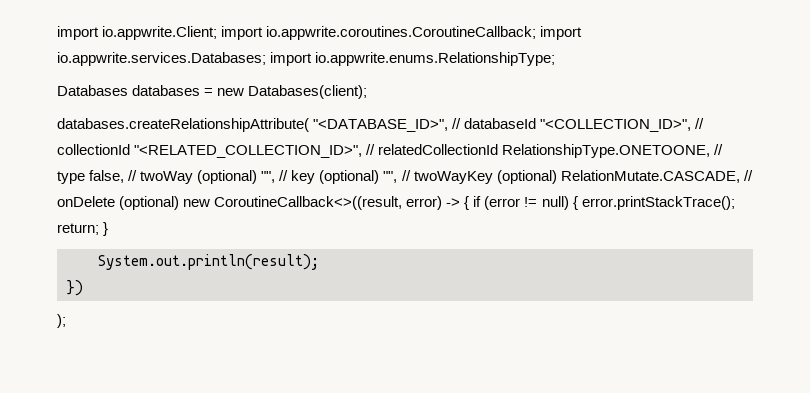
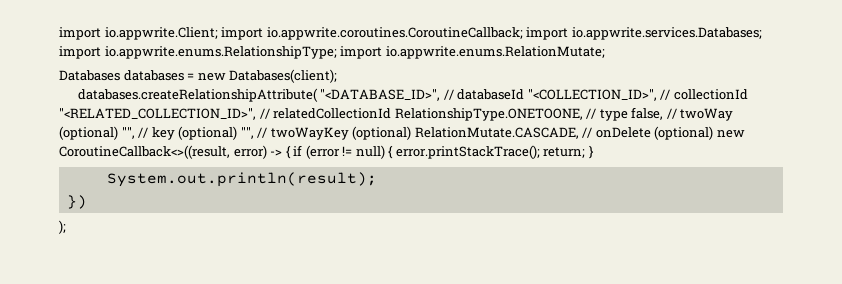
- import io.appwrite.Client; import io.appwrite.coroutines.CoroutineCallback; import io.appwrite.services.Databases; import io.appwrite.enums.RelationshipType;
+ import io.appwrite.Client; import io.appwrite.coroutines.CoroutineCallback; import io.appwrite.services.Databases; import io.appwrite.enums.RelationshipType; import io.appwrite.enums.RelationMutate;

